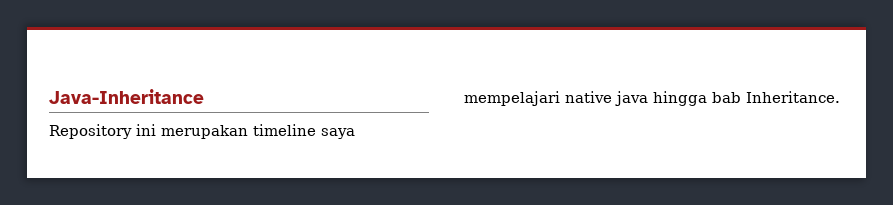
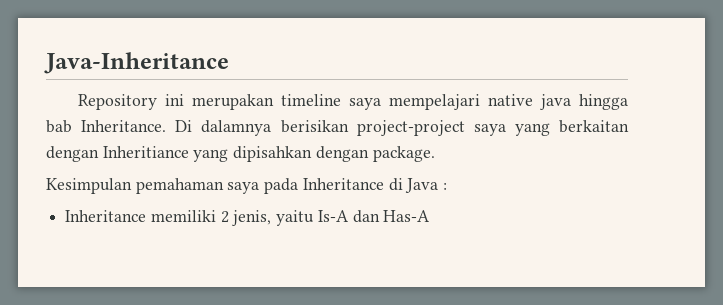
+ Di dalamnya berisikan project-project saya yang berkaitan dengan Inheritiance yang dipisahkan dengan package.
+ Kesimpulan pemahaman saya pada Inheritance di Java :
+ Inheritance memiliki 2 jenis, yaitu Is-A dan Has-A

